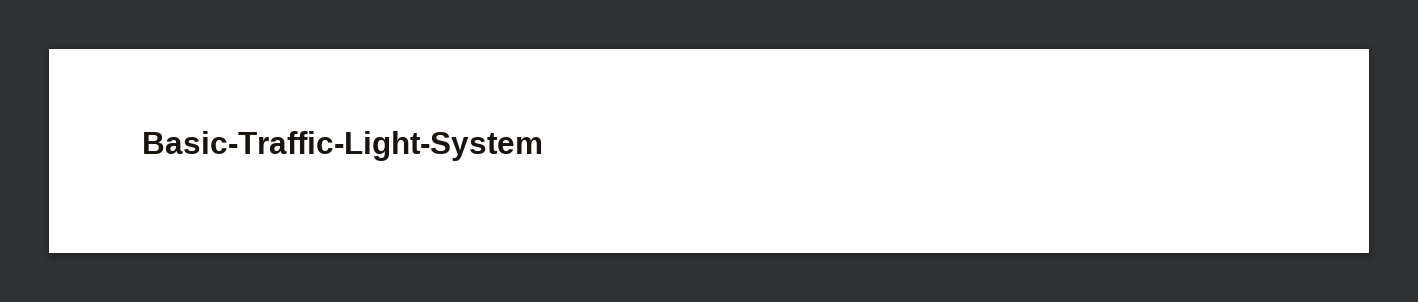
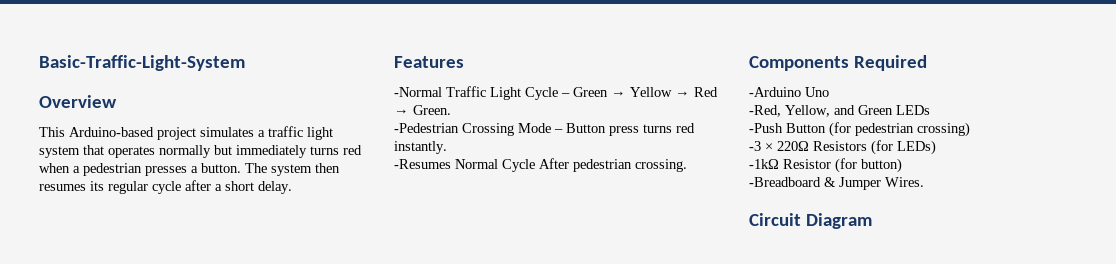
+ Overview
+ This Arduino-based project simulates a traffic light system that operates normally but immediately turns red when a pedestrian presses a button. The system then resumes its regular cycle after a short delay.
+ Features
+ -Normal Traffic Light Cycle – Green → Yellow → Red → Green.
+ -Pedestrian Crossing Mode – Button press turns red instantly.
+ -Resumes Normal Cycle After pedestrian crossing.
+ Components Required
+ -Arduino Uno
+ -Red, Yellow, and Green LEDs
+ -Push Button (for pedestrian crossing)
+ -3 × 220Ω Resistors (for LEDs)
+ -1kΩ Resistor (for button)
+ -Breadboard & Jumper Wires.
+ Circuit Diagram

